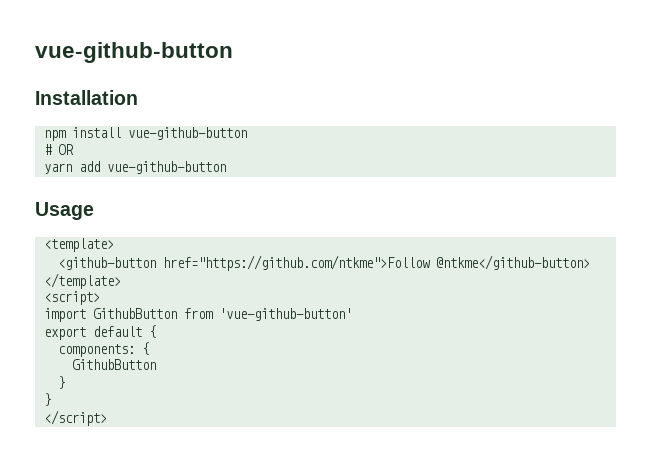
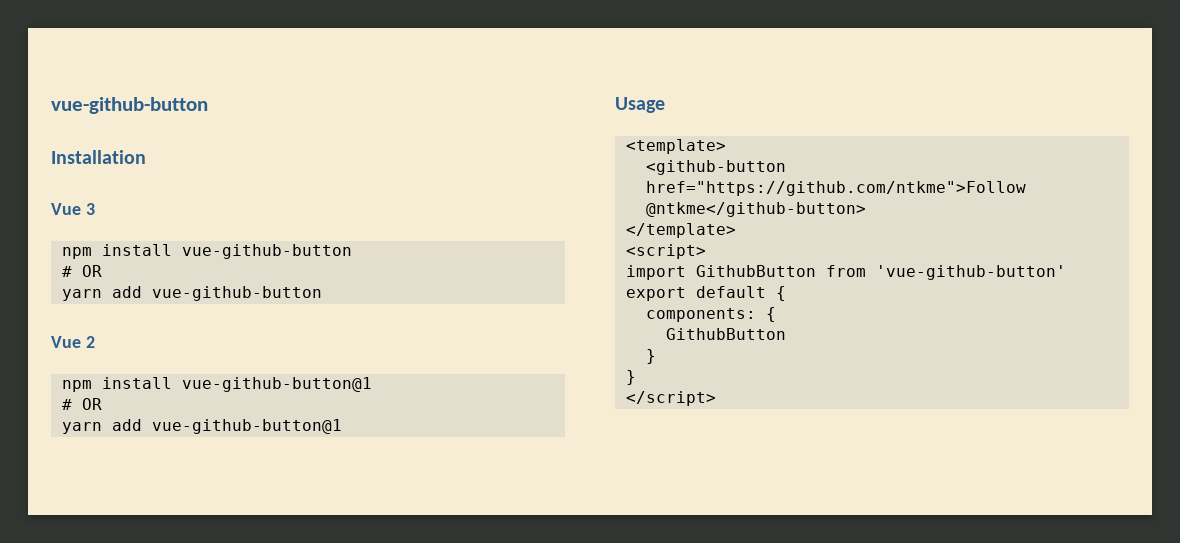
+ Vue 3
+ Vue 2
+ npm install vue-github-button@1
+ # OR
+ yarn add vue-github-button@1

